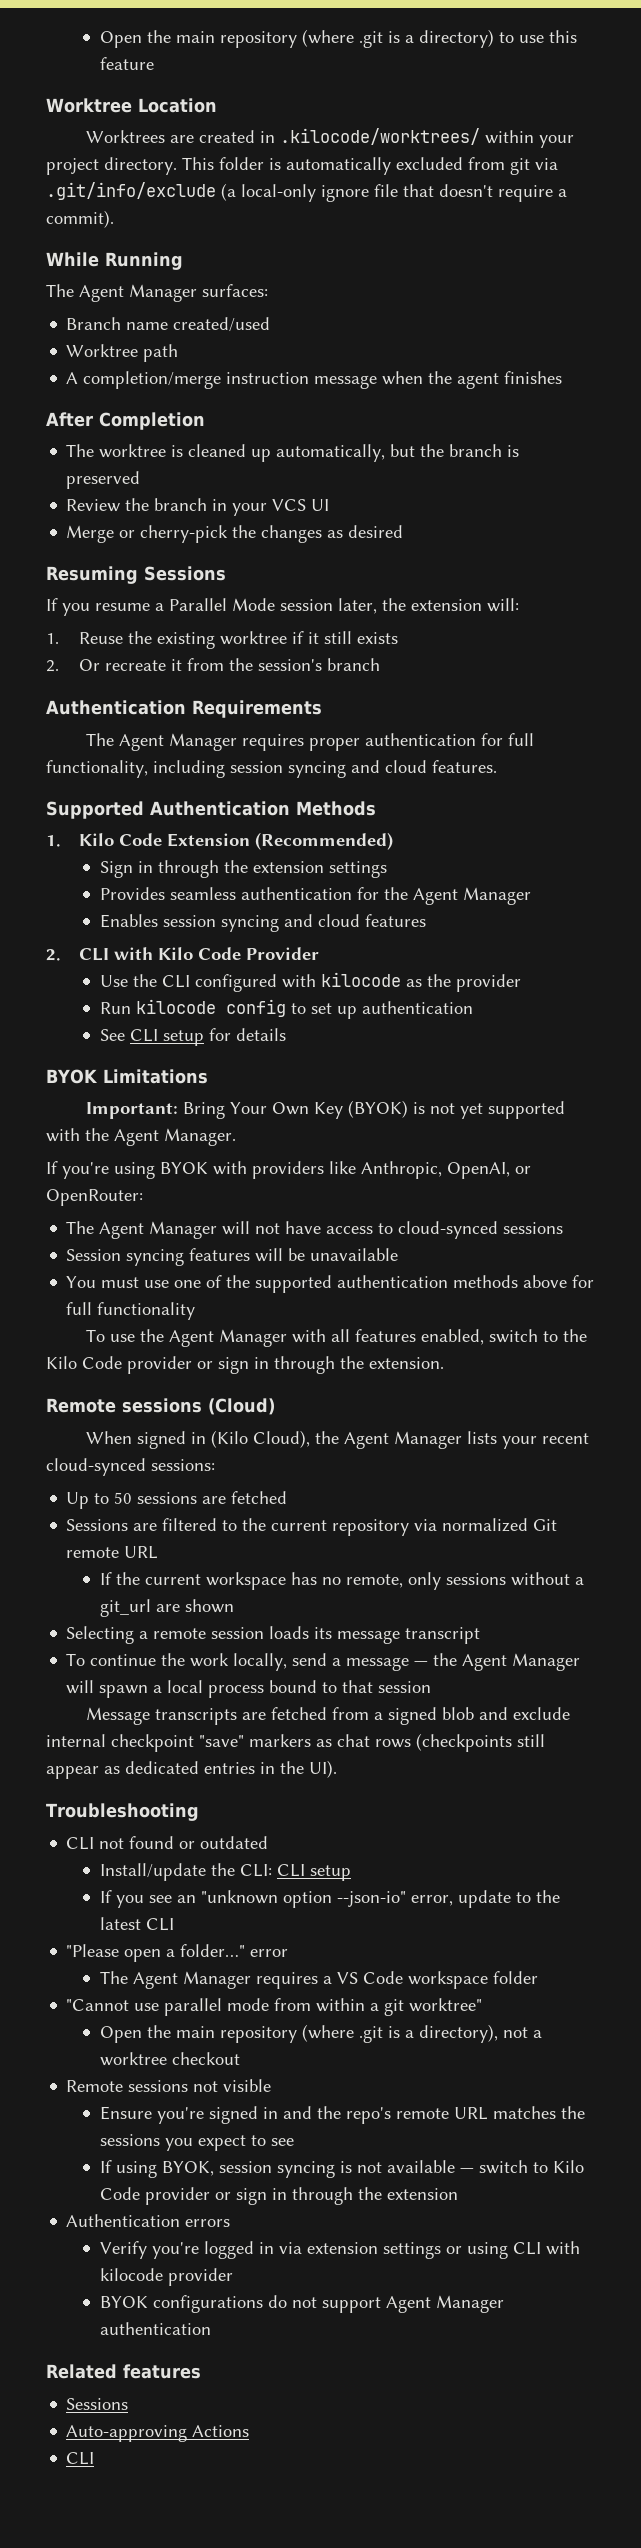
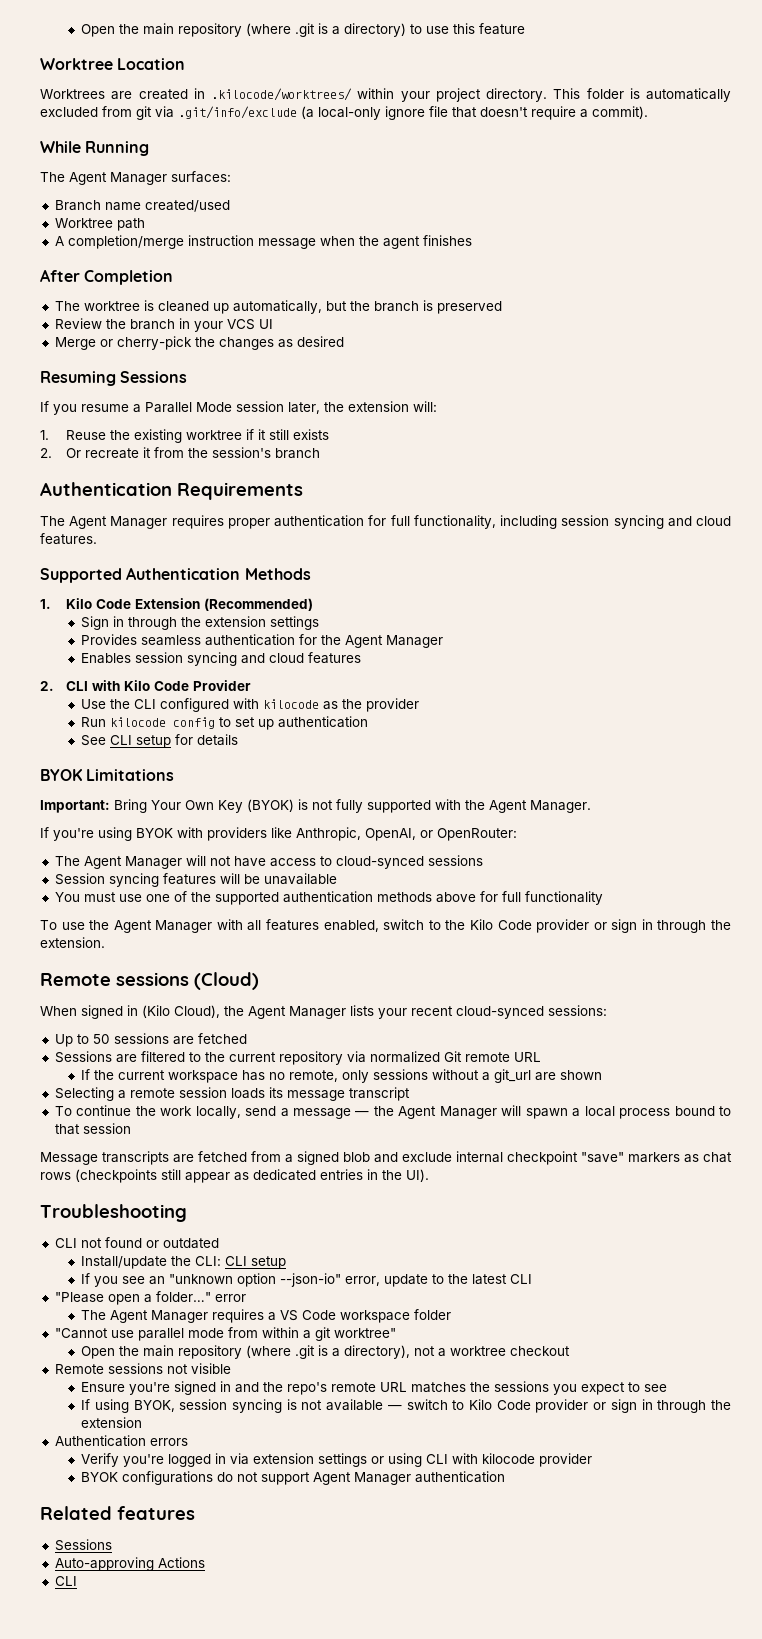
- Important: Bring Your Own Key (BYOK) is not yet supported with the Agent Manager.
+ Important: Bring Your Own Key (BYOK) is not fully supported with the Agent Manager.

